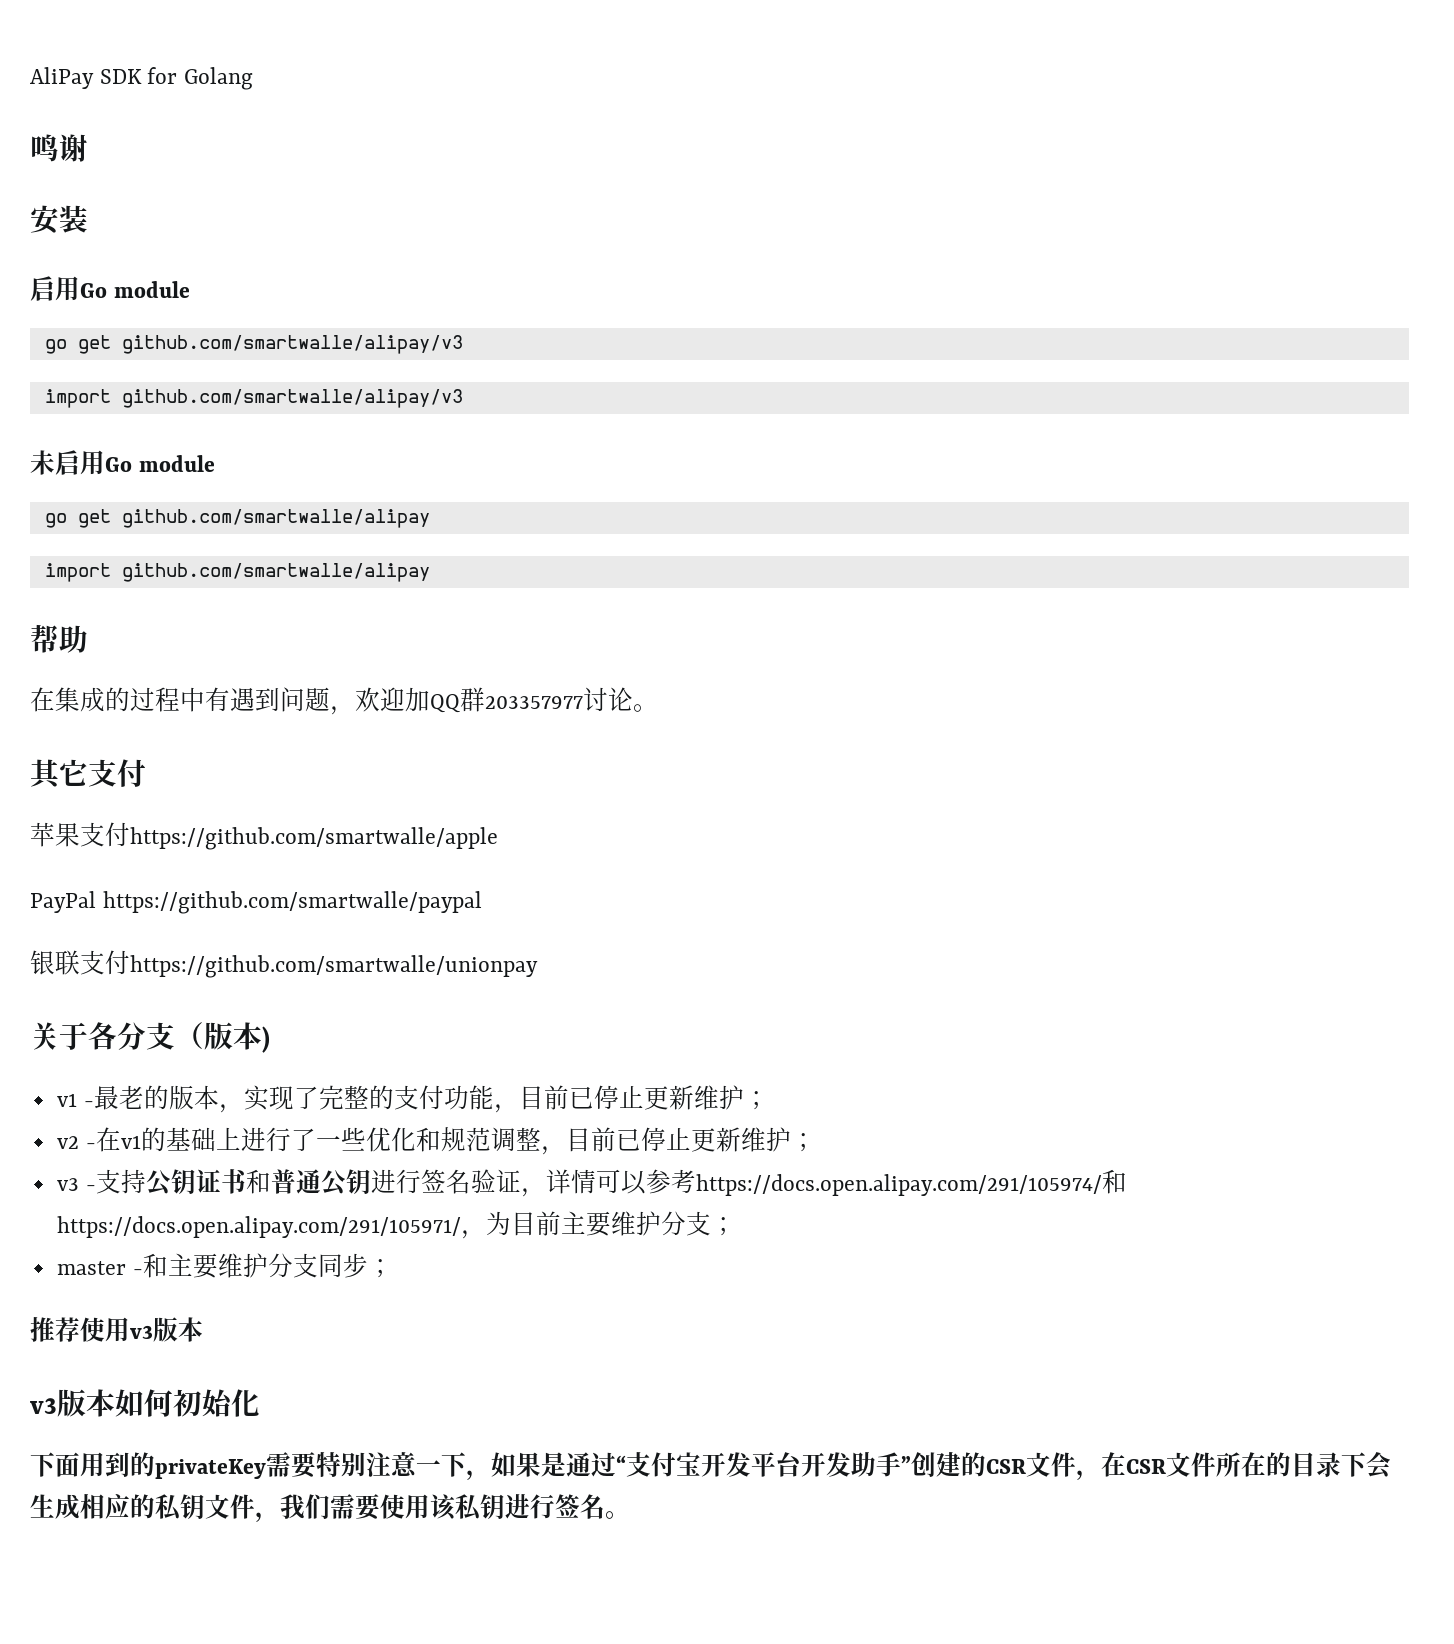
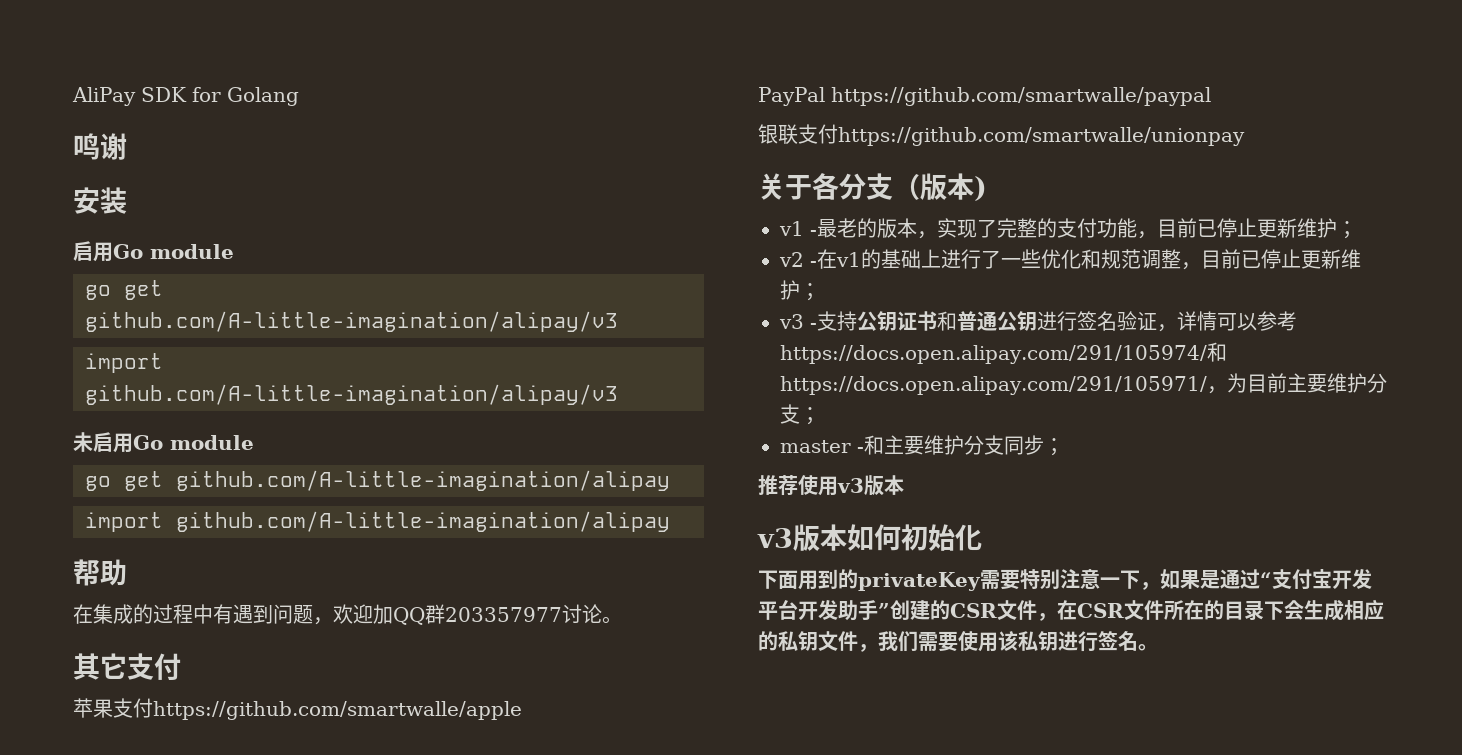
- go get github.com/smartwalle/alipay/v3
- import github.com/smartwalle/alipay/v3
+ go get github.com/A-little-imagination/alipay/v3
+ import github.com/A-little-imagination/alipay/v3
- go get github.com/smartwalle/alipay
- import github.com/smartwalle/alipay
+ go get github.com/A-little-imagination/alipay
+ import github.com/A-little-imagination/alipay

